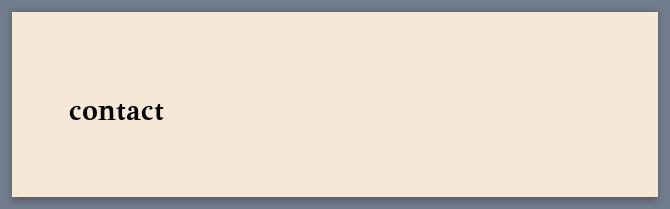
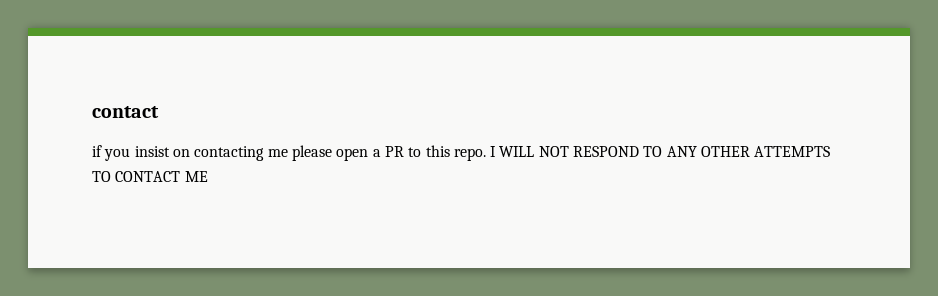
+ if you insist on contacting me please open a PR to this repo. I WILL NOT RESPOND TO ANY OTHER ATTEMPTS TO CONTACT ME

